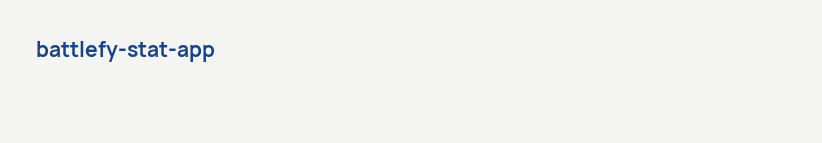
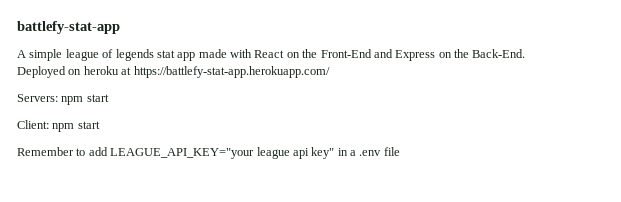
+ A simple league of legends stat app made with React on the Front-End and Express on the Back-End. Deployed on heroku at https://battlefy-stat-app.herokuapp.com/
+ Servers: npm start
+ Client: npm start
+ Remember to add LEAGUE_API_KEY="your league api key" in a .env file

